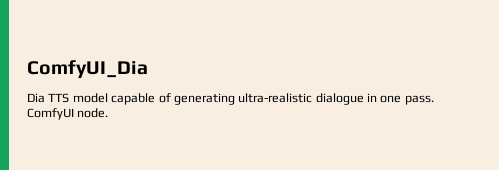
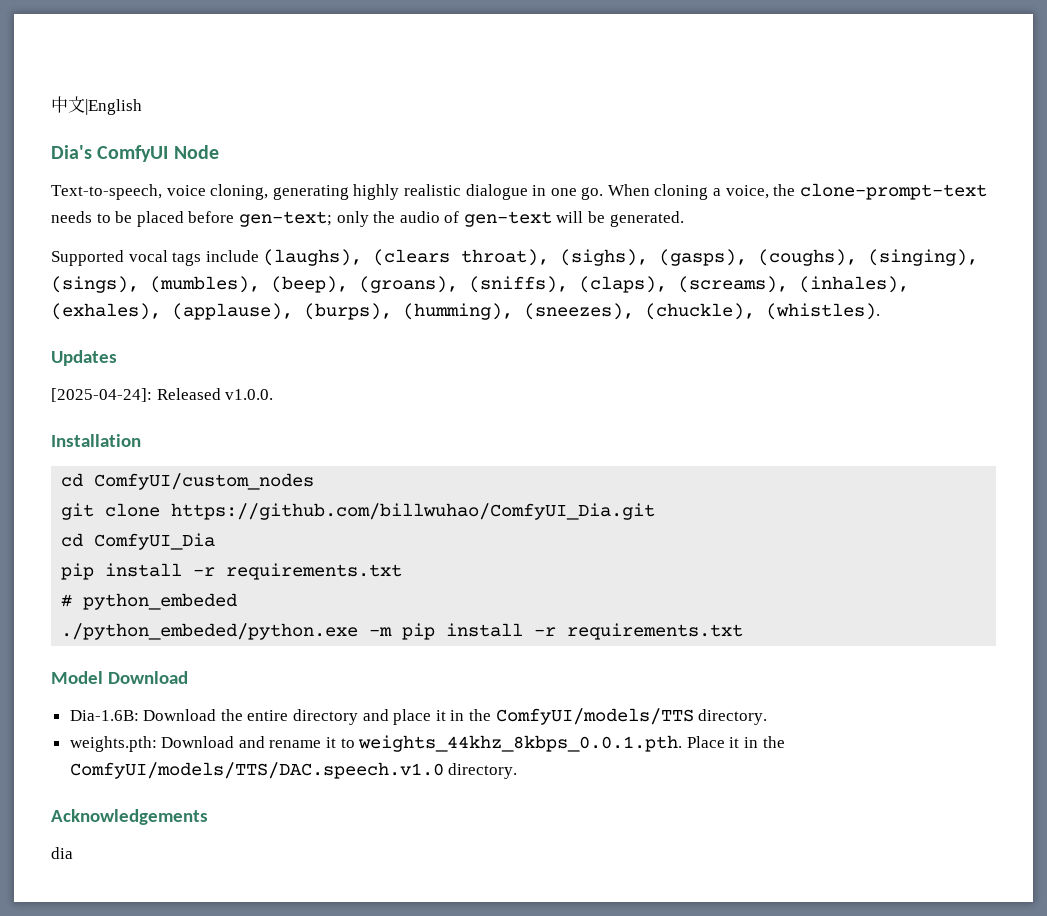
- ComfyUI_Dia
- Dia TTS model capable of generating ultra-realistic dialogue in one pass. ComfyUI node.
+ 中文|English
+ Dia's ComfyUI Node
+ Text-to-speech, voice cloning, generating highly realistic dialogue in one go. When cloning a voice, the clone-prompt-text needs to be placed before gen-text; only the audio of gen-text will be generated.
+ Supported vocal tags include (laughs), (clears throat), (sighs), (gasps), (coughs), (singing), (sings), (mumbles), (beep), (groans), (sniffs), (claps), (screams), (inhales), (exhales), (applause), (burps), (humming), (sneezes), (chuckle), (whistles).
+ Updates
+ [2025-04-24]: Released v1.0.0.
+ Installation
+ cd ComfyUI/custom_nodes
+ git clone https://github.com/billwuhao/ComfyUI_Dia.git
+ cd ComfyUI_Dia
+ pip install -r requirements.txt
+ # python_embeded
+ ./python_embeded/python.exe -m pip install -r requirements.txt
+ Model Download
+ Dia-1.6B: Download the entire directory and place it in the ComfyUI/models/TTS directory.
+ weights.pth: Download and rename it to weights_44khz_8kbps_0.0.1.pth. Place it in the ComfyUI/models/TTS/DAC.speech.v1.0 directory.
+ Acknowledgements
+ dia

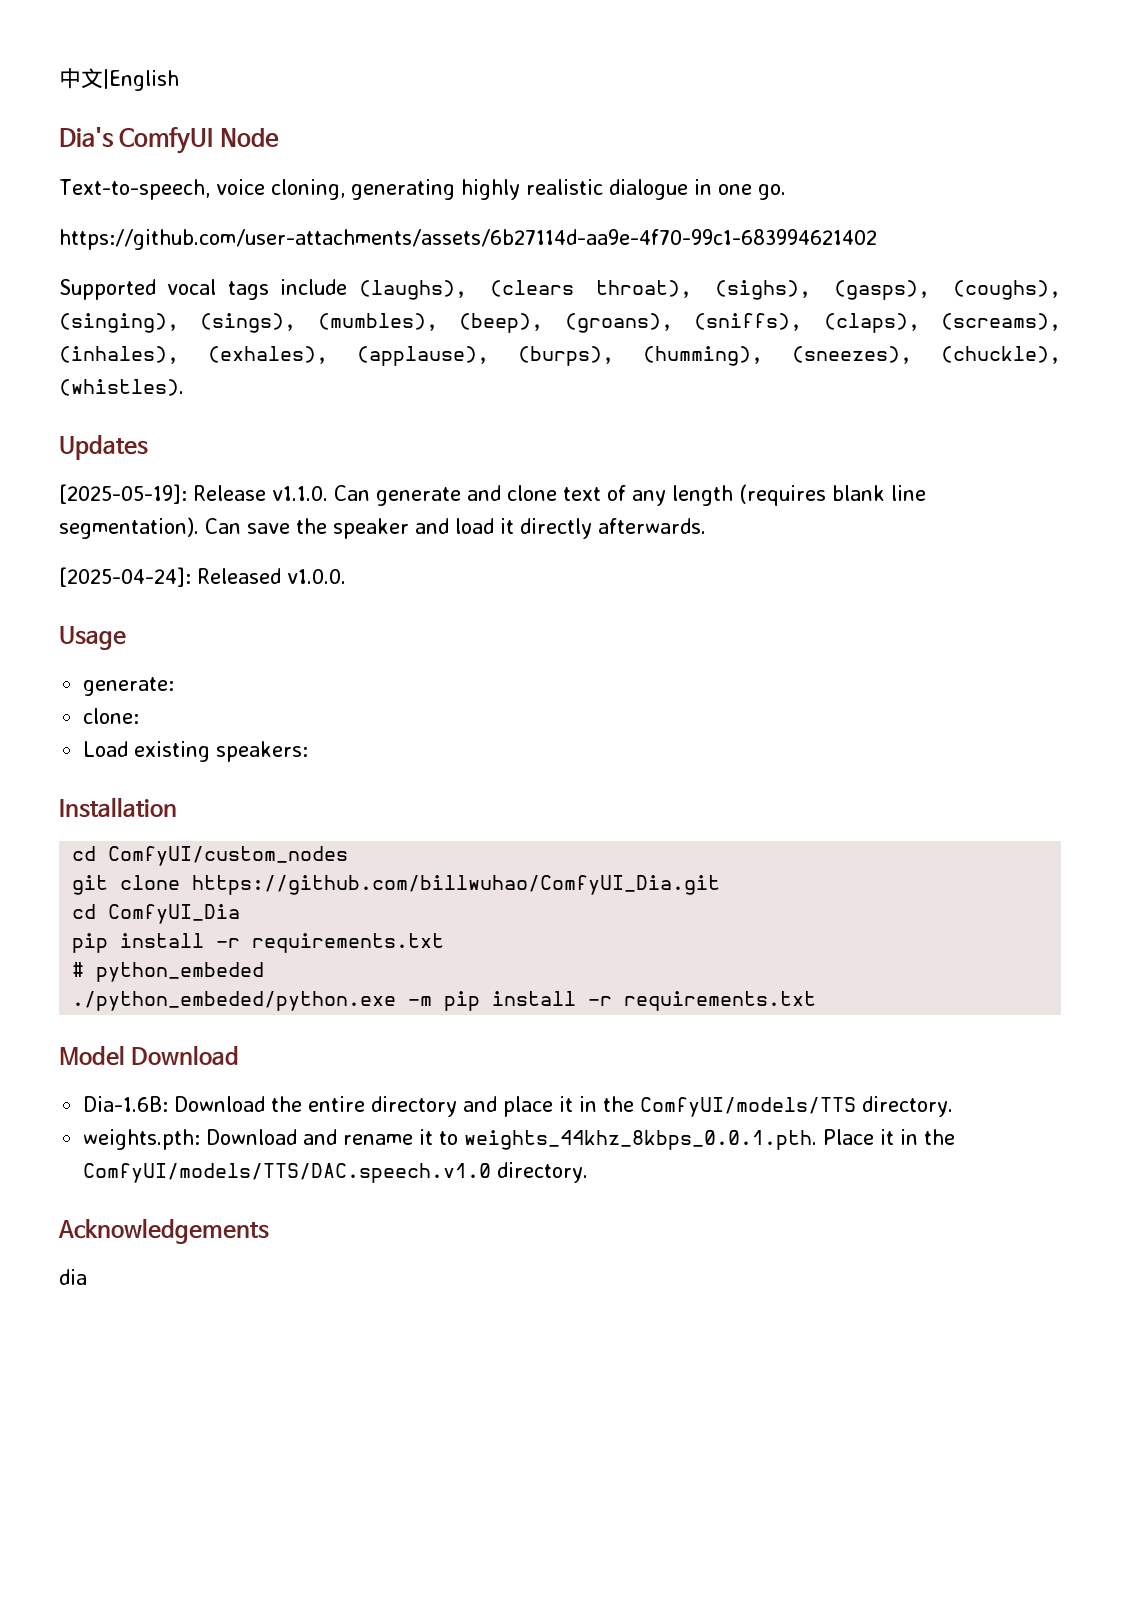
- Text-to-speech, voice cloning, generating highly realistic dialogue in one go. When cloning a voice, the clone-prompt-text needs to be placed before gen-text; only the audio of gen-text will be generated.
+ Text-to-speech, voice cloning, generating highly realistic dialogue in one go.
+ https://github.com/user-attachments/assets/6b27114d-aa9e-4f70-99c1-683994621402
+ [2025-05-19]: Release v1.1.0. Can generate and clone text of any length (requires blank line segmentation). Can save the speaker and load it directly afterwards.
  [2025-04-24]: Released v1.0.0.
+ Usage
+ generate:
+ clone:
+ Load existing speakers:

